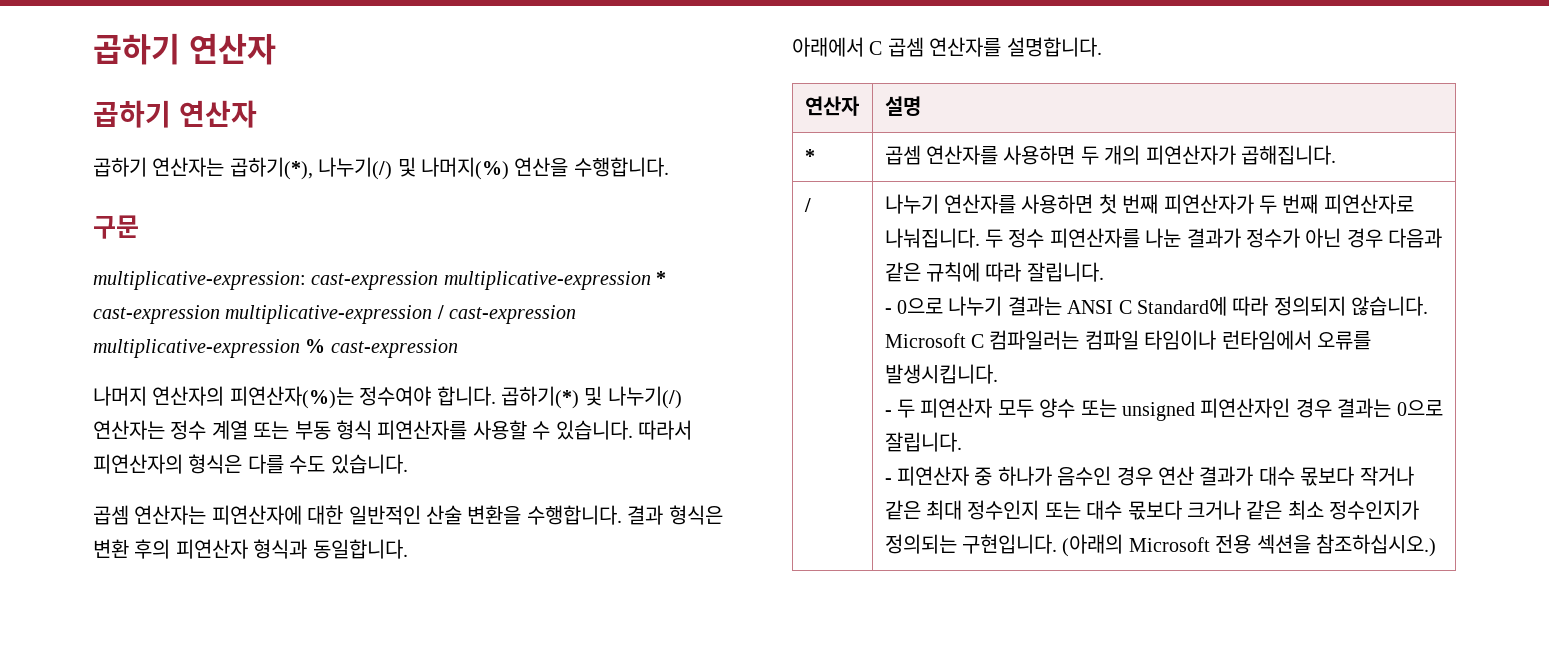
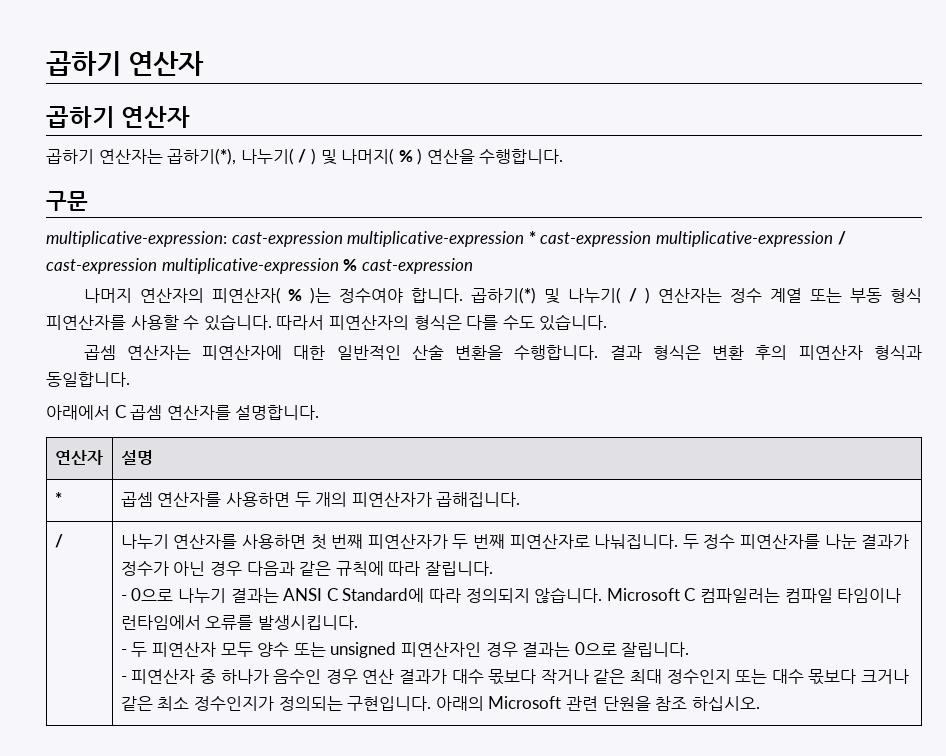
- 곱하기 연산자는 곱하기(*), 나누기(/) 및 나머지(%) 연산을 수행합니다.
+ 곱하기 연산자는 곱하기(*), 나누기( / ) 및 나머지( % ) 연산을 수행합니다.
- 나머지 연산자의 피연산자(%)는 정수여야 합니다.
+ 나머지 연산자의 피연산자( % )는 정수여야 합니다.
- 곱하기(*) 및 나누기(/) 연산자는 정수 계열 또는 부동 형식 피연산자를 사용할 수 있습니다.
+ 곱하기(*) 및 나누기( / ) 연산자는 정수 계열 또는 부동 형식 피연산자를 사용할 수 있습니다.
- (아래의 Microsoft 전용 섹션을 참조하십시오.)
+ 아래의 Microsoft 관련 단원을 참조 하십시오.

